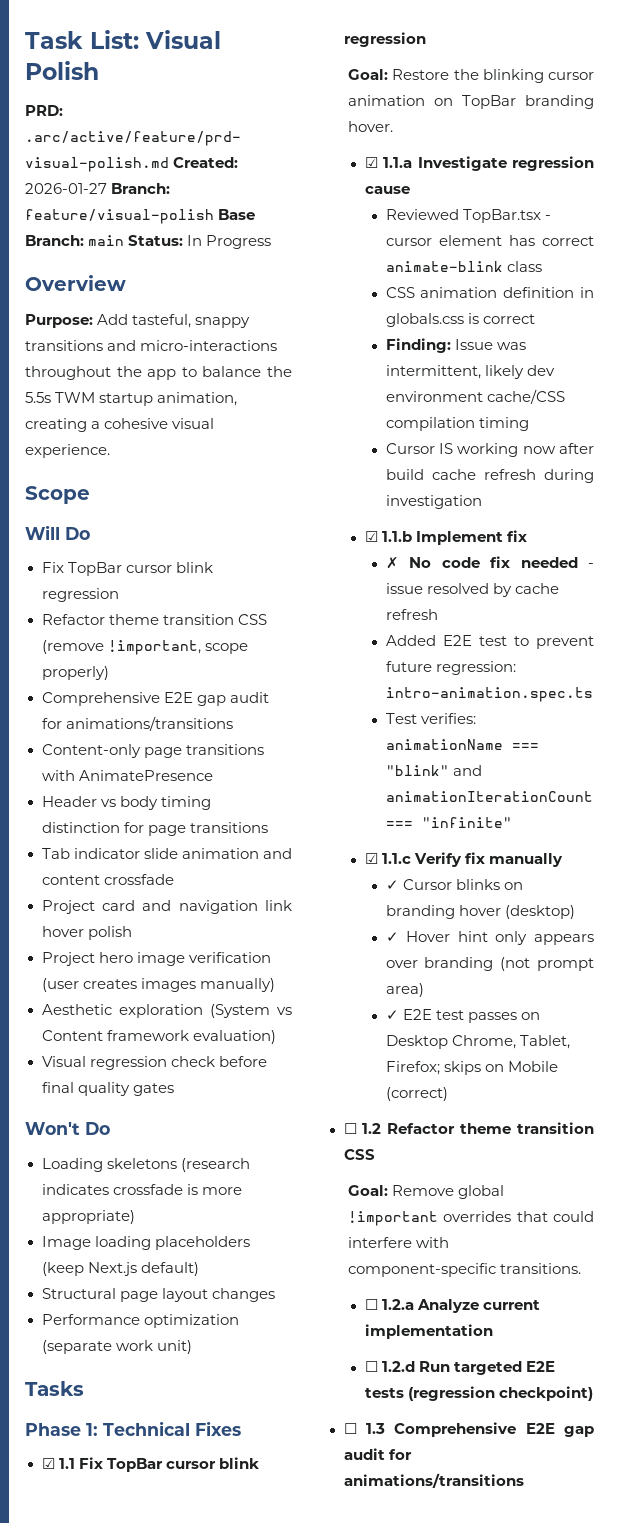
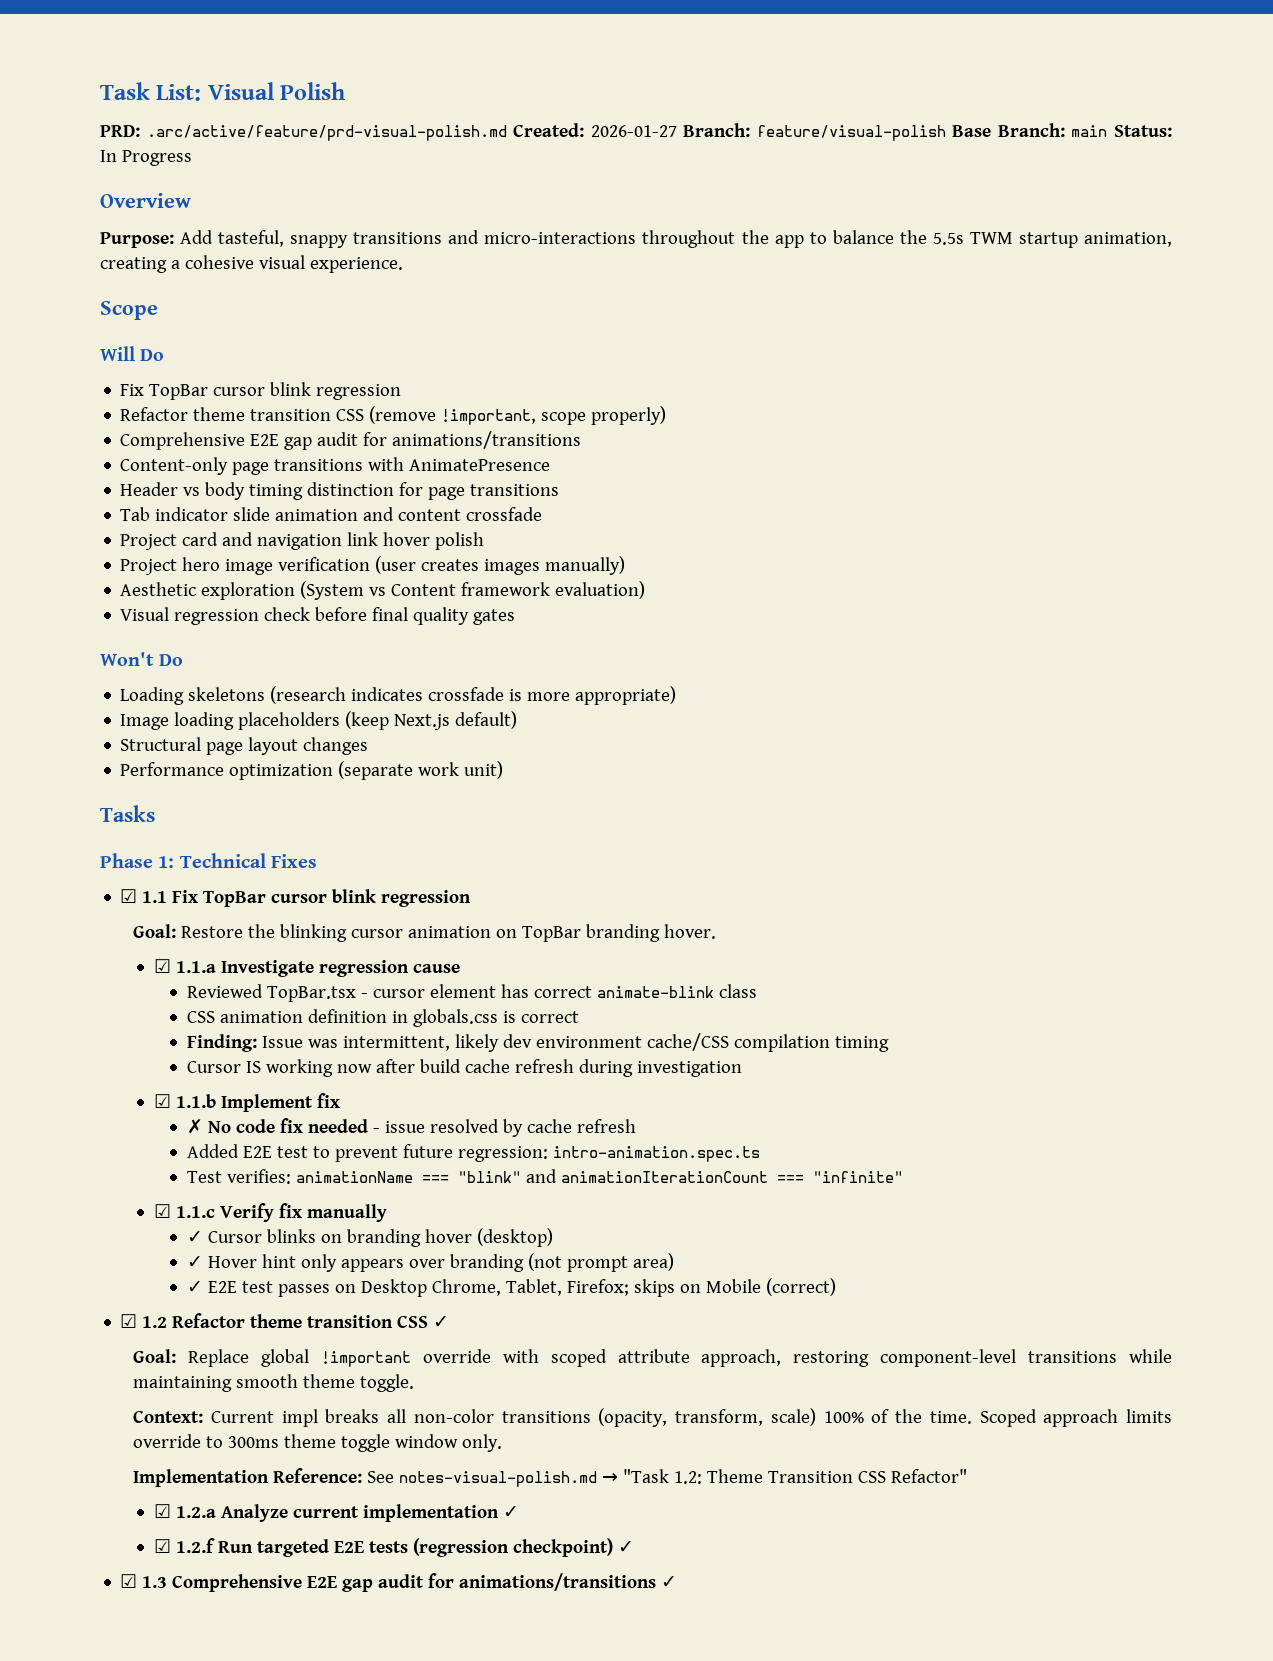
- ☐ 1.2 Refactor theme transition CSS
- Goal: Remove global !important overrides that could interfere with component-specific transitions.
- ☐ 1.2.a Analyze current implementation
- ☐ 1.2.d Run targeted E2E tests (regression checkpoint)
- ☐ 1.3 Comprehensive E2E gap audit for animations/transitions
+ ☑ 1.2 Refactor theme transition CSS ✓
+ Goal: Replace global !important override with scoped attribute approach, restoring component-level transitions while maintaining smooth theme toggle.
+ Context: Current impl breaks all non-color transitions (opacity, transform, scale) 100% of the time. Scoped approach limits override to 300ms theme toggle window only.
+ Implementation Reference: See notes-visual-polish.md → "Task 1.2: Theme Transition CSS Refactor"
+ ☑ 1.2.a Analyze current implementation ✓
+ ☑ 1.2.f Run targeted E2E tests (regression checkpoint) ✓
+ ☑ 1.3 Comprehensive E2E gap audit for animations/transitions ✓

